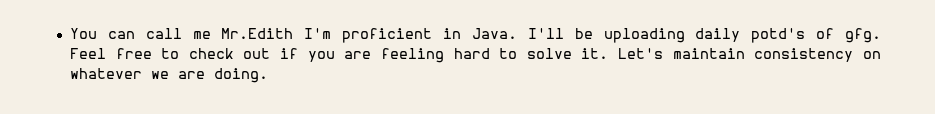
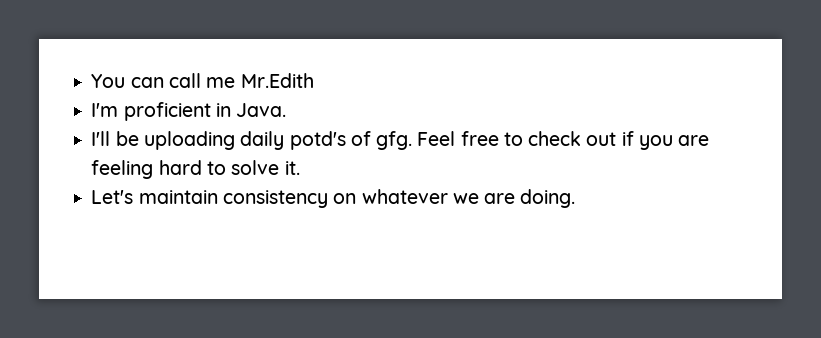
- You can call me Mr.Edith I'm proficient in Java. I'll be uploading daily potd's of gfg.
+ You can call me Mr.Edith
+ I'm proficient in Java.
+ I'll be uploading daily potd's of gfg.
- Feel free to check out if you are feeling hard to solve it. Let's maintain consistency on whatever we are doing.
+ Feel free to check out if you are feeling hard to solve it.
+ Let's maintain consistency on whatever we are doing.

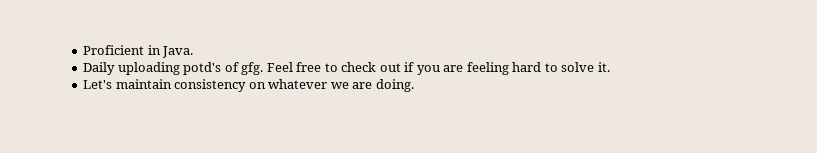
- You can call me Mr.Edith
- I'm proficient in Java.
- I'll be uploading daily potd's of gfg.
+ Proficient in Java.
+ Daily uploading potd's of gfg.

